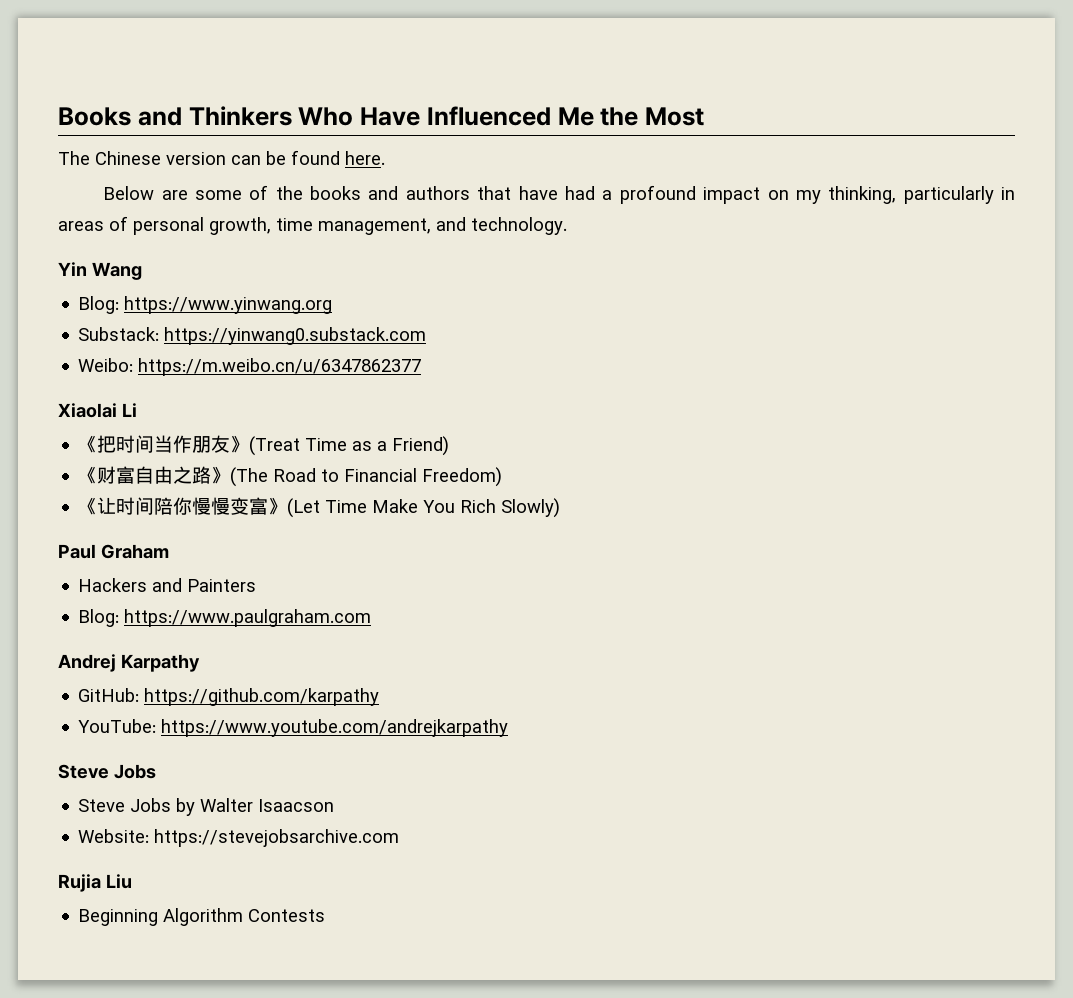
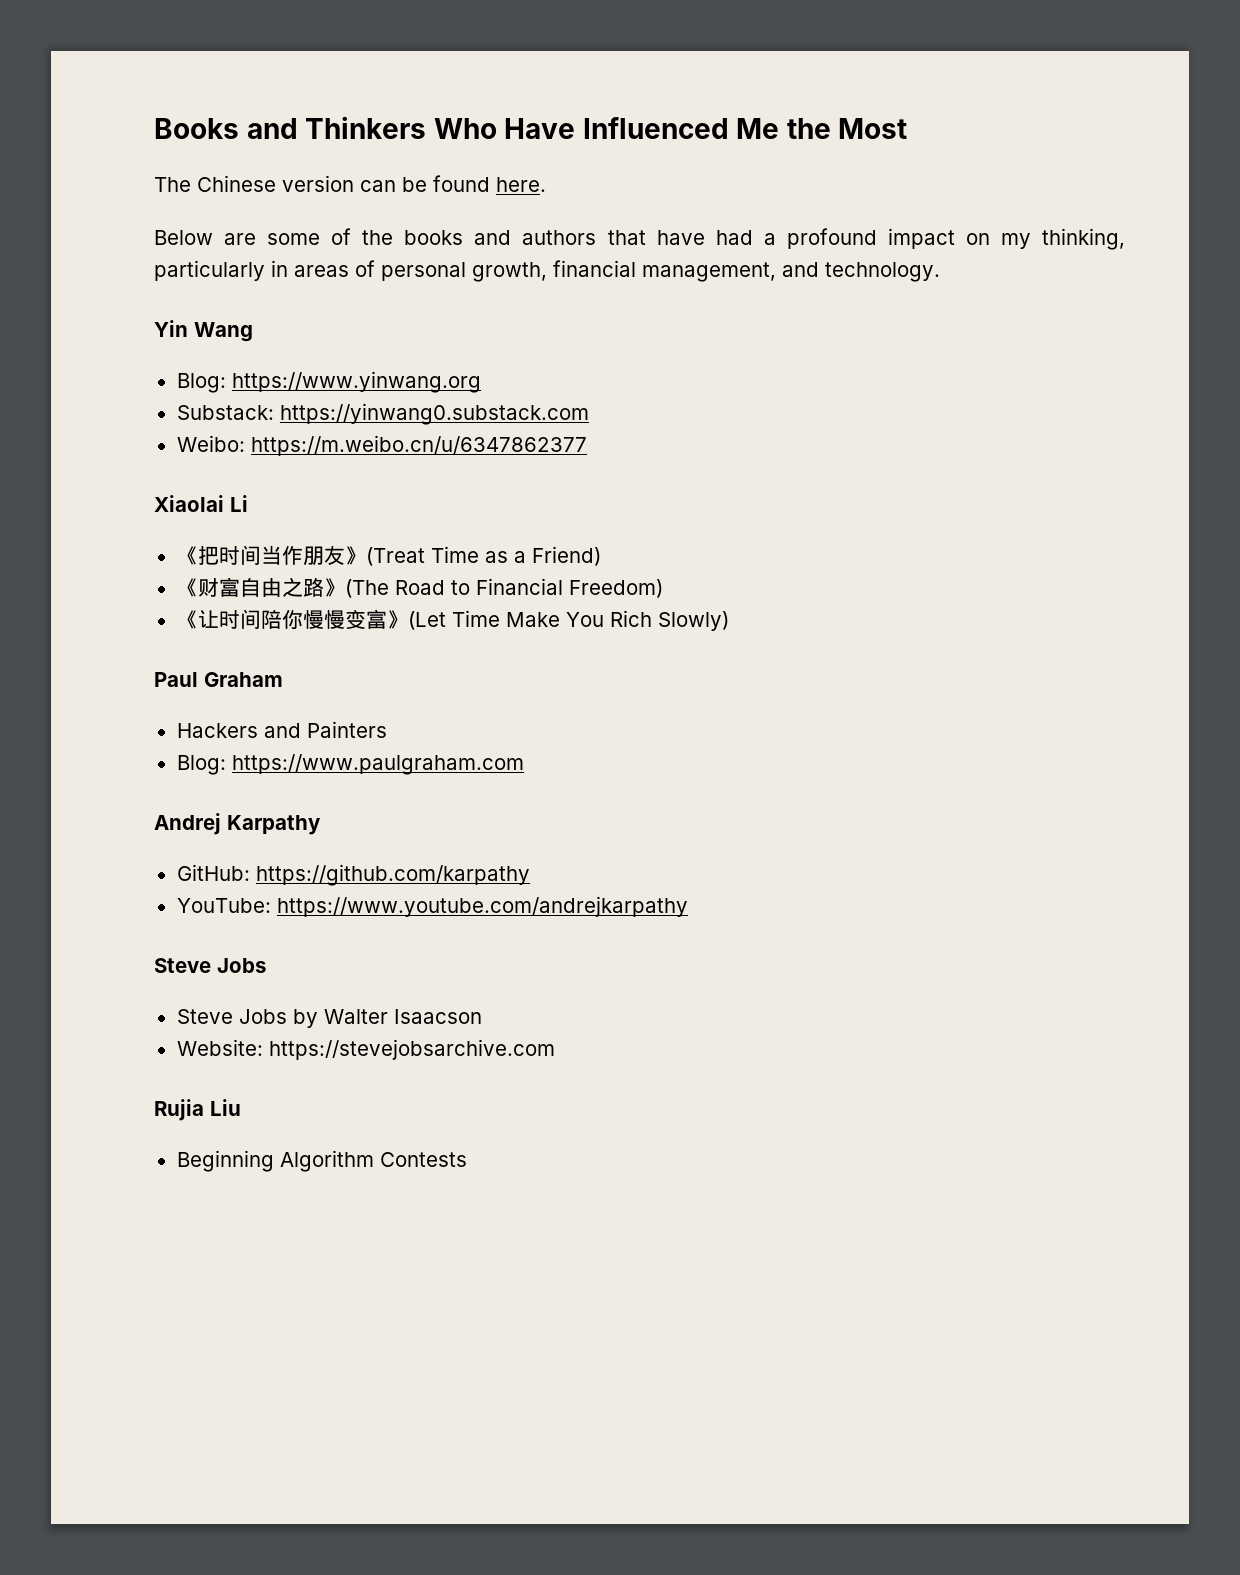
- Below are some of the books and authors that have had a profound impact on my thinking, particularly in areas of personal growth, time management, and technology.
+ Below are some of the books and authors that have had a profound impact on my thinking, particularly in areas of personal growth, financial management, and technology.

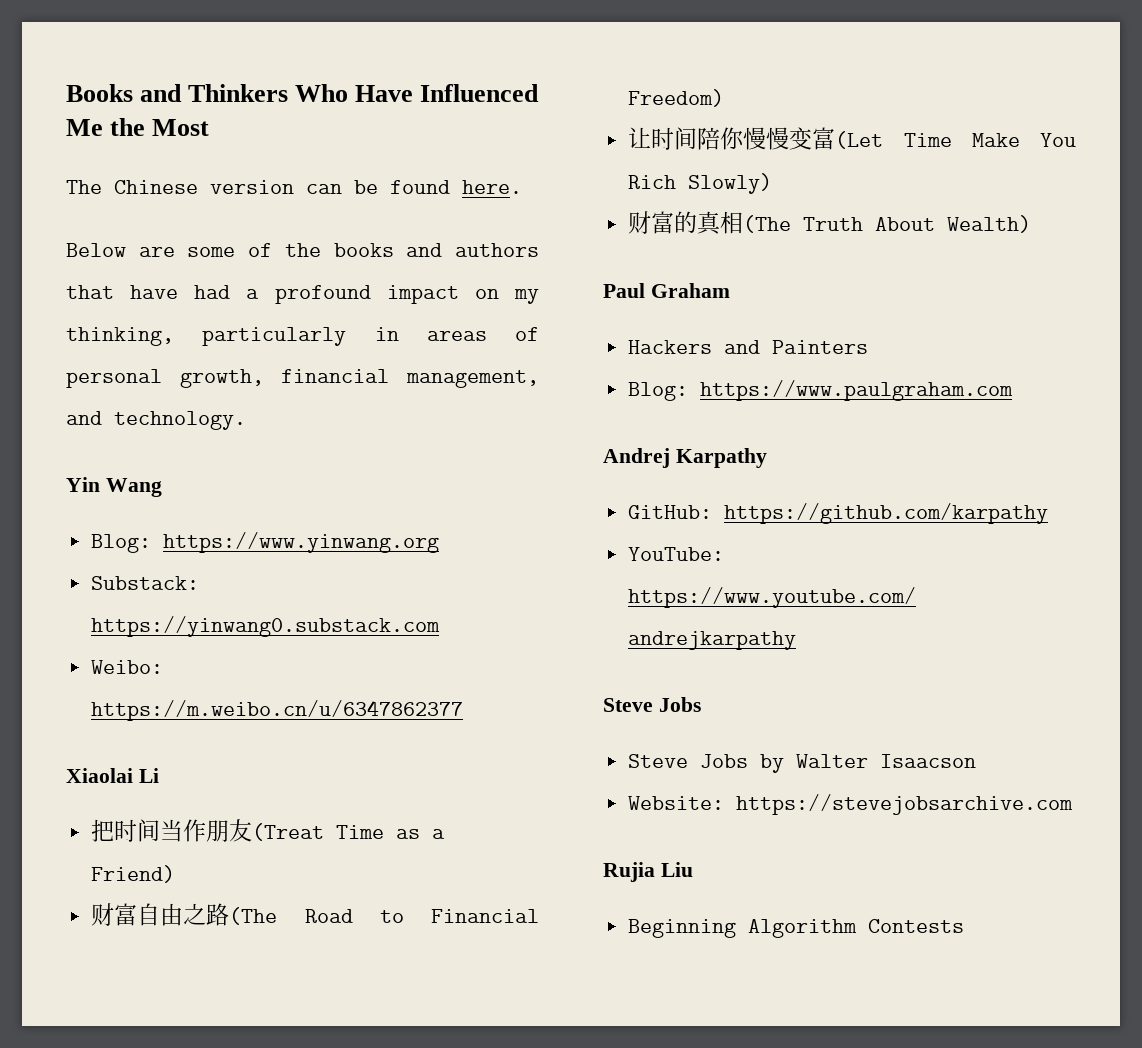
- 《把时间当作朋友》(Treat Time as a Friend)
+ 把时间当作朋友(Treat Time as a Friend)
- 《财富自由之路》(The Road to Financial Freedom)
+ 财富自由之路(The Road to Financial Freedom)
- 《让时间陪你慢慢变富》(Let Time Make You Rich Slowly)
+ 让时间陪你慢慢变富(Let Time Make You Rich Slowly)
+ 财富的真相(The Truth About Wealth)

